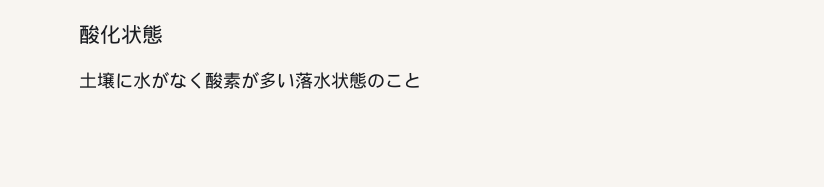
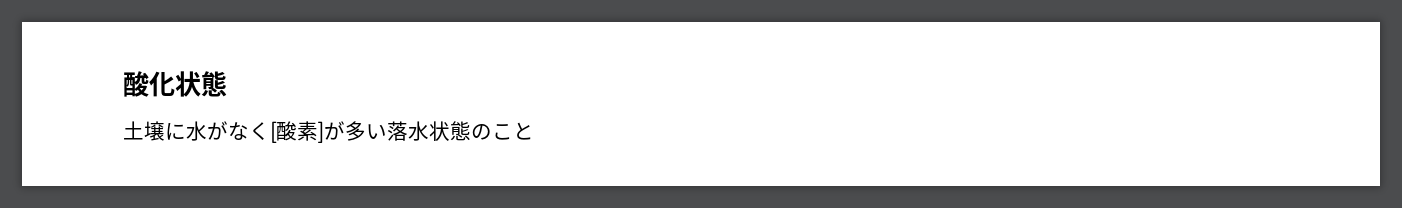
- 土壌に水がなく酸素が多い落水状態のこと
+ 土壌に水がなく[酸素]が多い落水状態のこと

